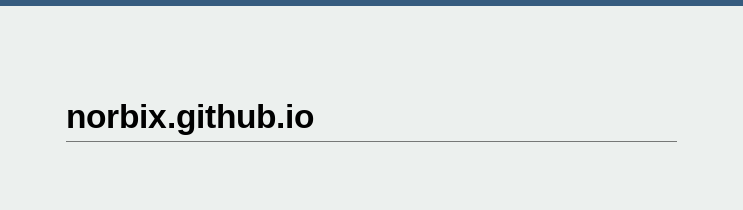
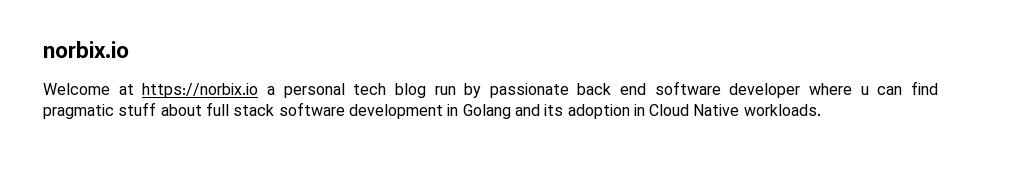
- norbix.github.io
+ norbix.io
+ Welcome at https://norbix.io a personal tech blog run by passionate back end software developer where u can find pragmatic stuff about full stack software development in Golang and its adoption in Cloud Native workloads.

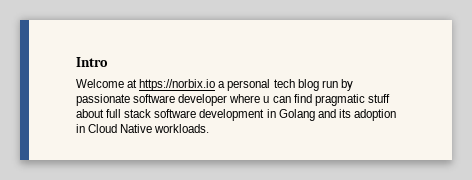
- norbix.io
+ Intro
- Welcome at https://norbix.io a personal tech blog run by passionate back end software developer where u can find pragmatic stuff about full stack software development in Golang and its adoption in Cloud Native workloads.
+ Welcome at https://norbix.io a personal tech blog run by passionate software developer where u can find pragmatic stuff about full stack software development in Golang and its adoption in Cloud Native workloads.

